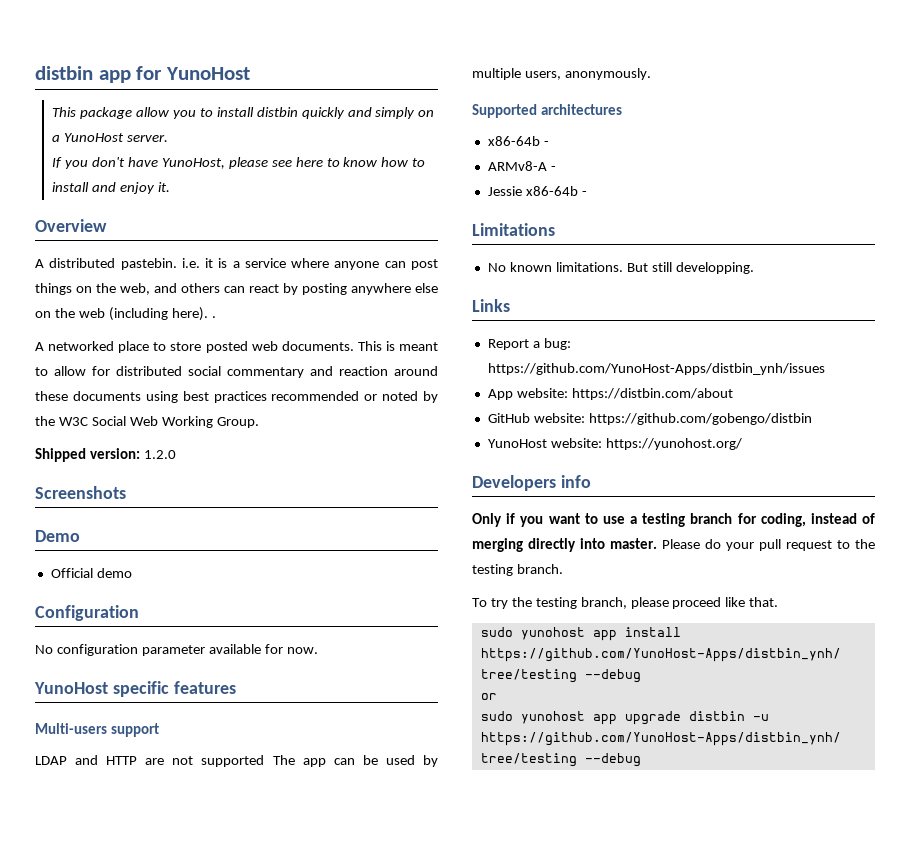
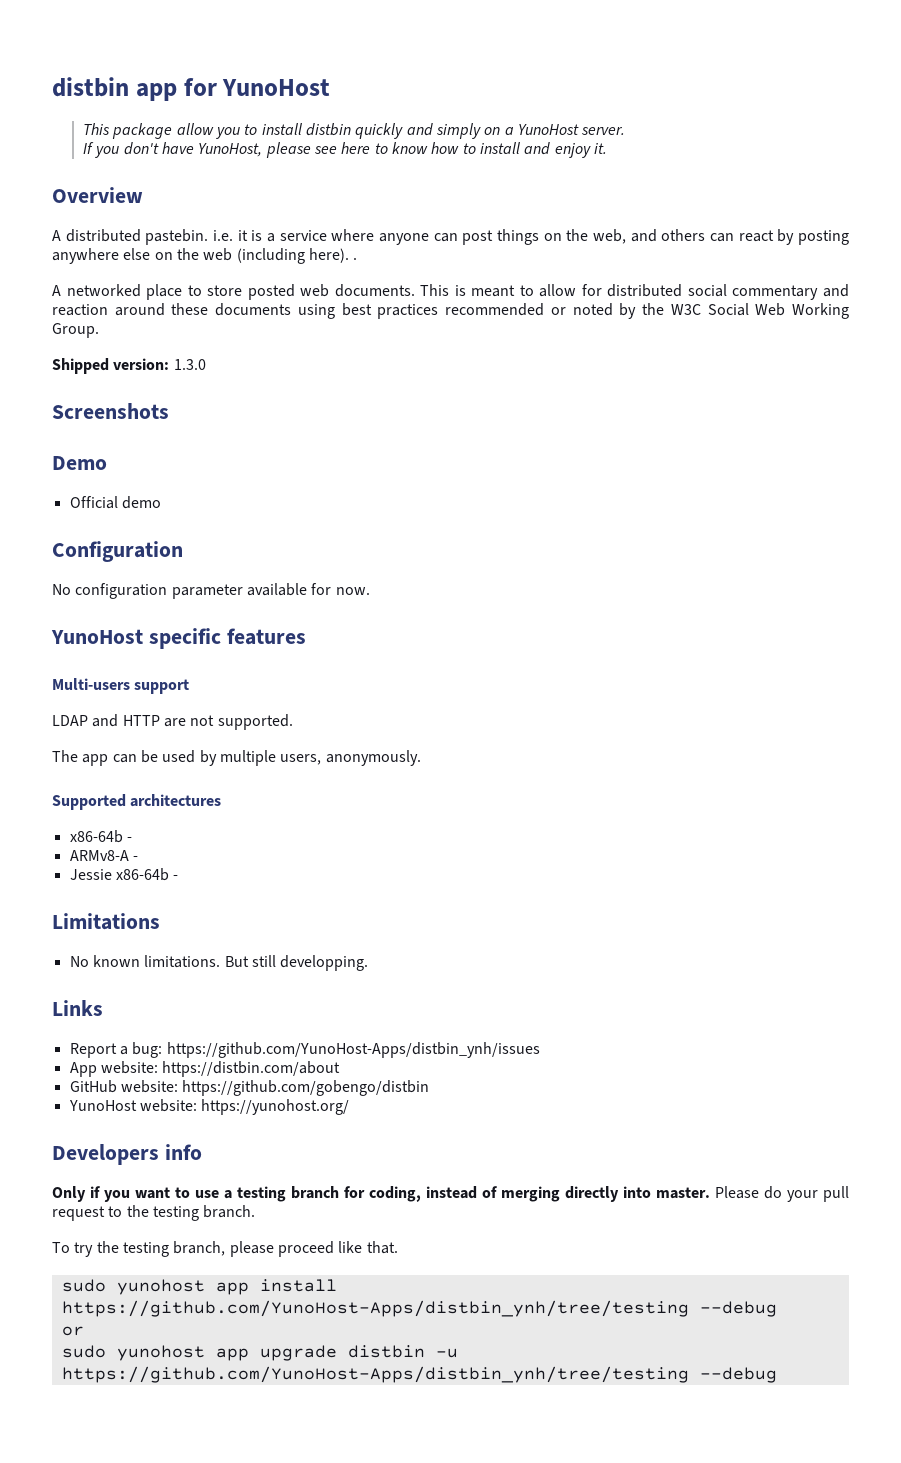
- Shipped version: 1.2.0
+ Shipped version: 1.3.0
- LDAP and HTTP are not supported The app can be used by multiple users, anonymously.
+ LDAP and HTTP are not supported.
+ The app can be used by multiple users, anonymously.

